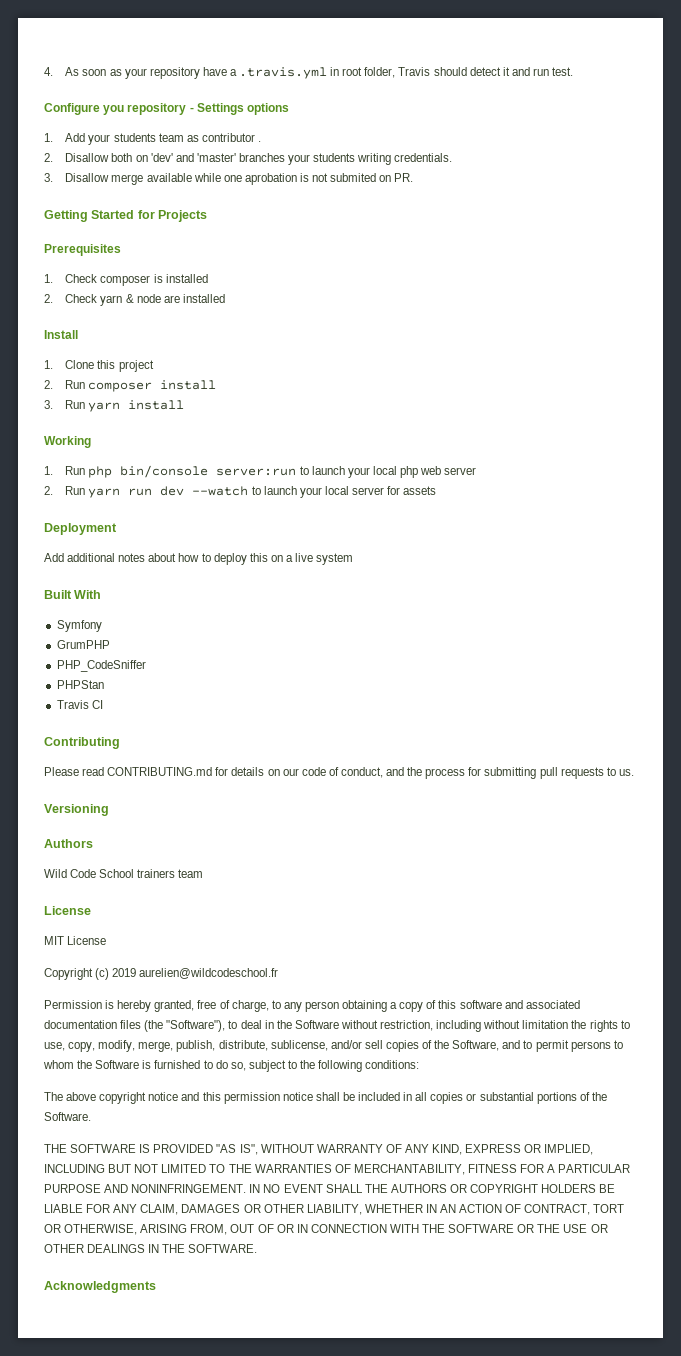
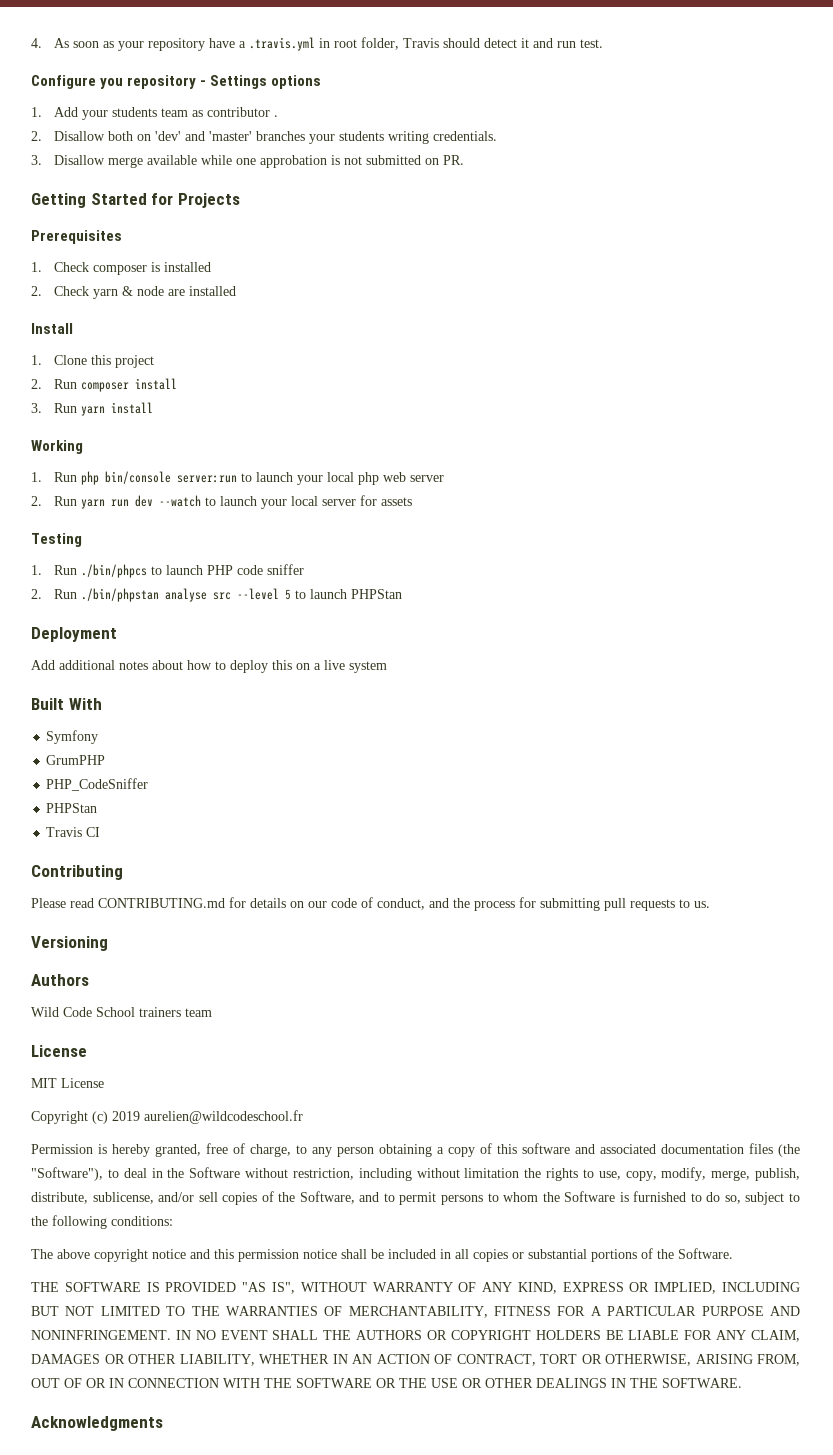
- 3. Disallow merge available while one aprobation is not submited on PR.
+ 3. Disallow merge available while one approbation is not submitted on PR.
+ Testing
+ 1. Run ./bin/phpcs to launch PHP code sniffer
+ 2. Run ./bin/phpstan analyse src --level 5 to launch PHPStan

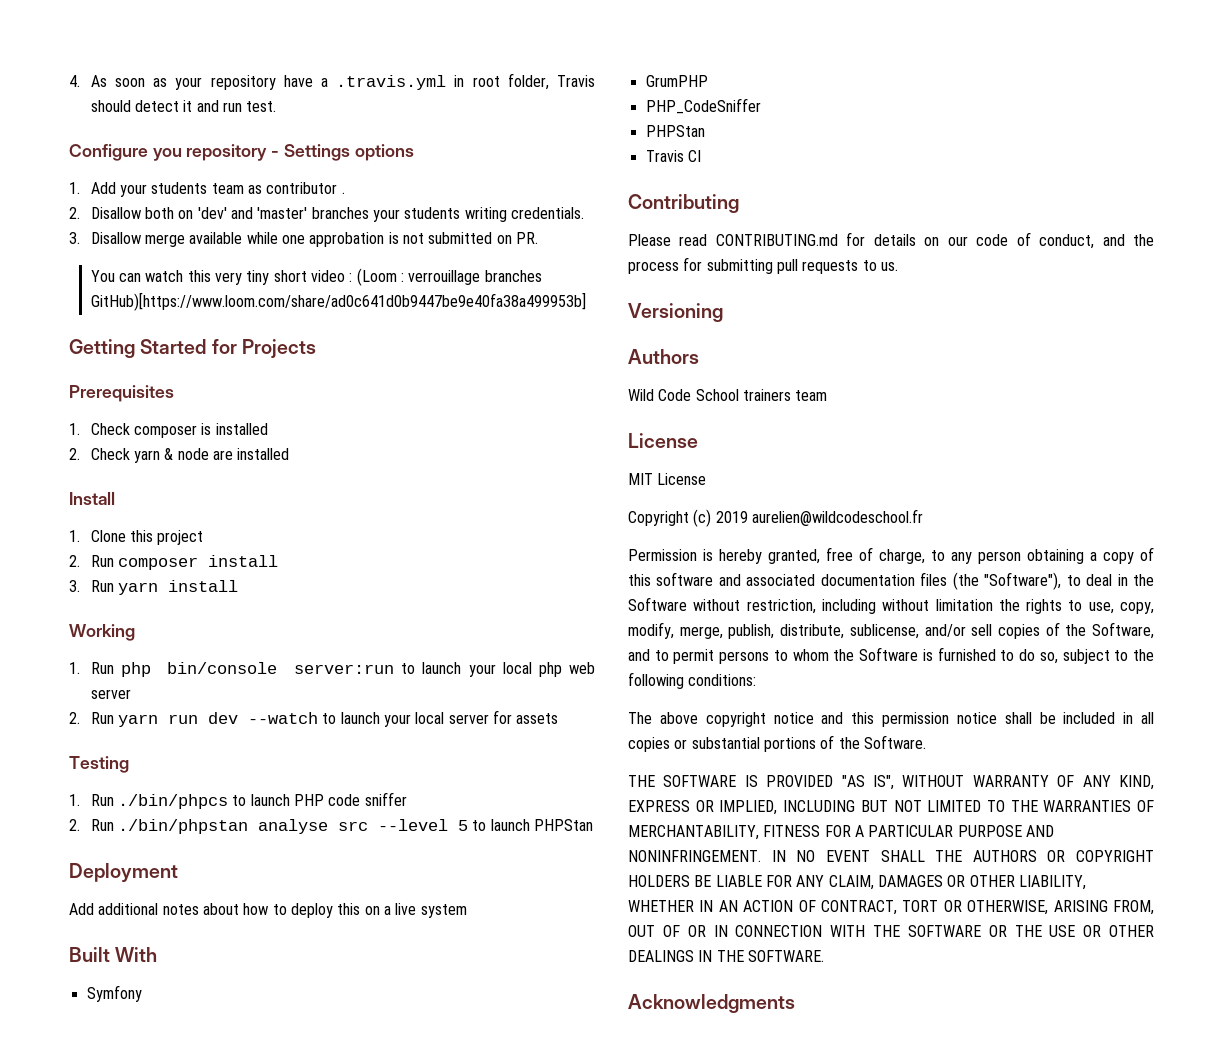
+ You can watch this very tiny short video : (Loom : verrouillage branches GitHub)[https://www.loom.com/share/ad0c641d0b9447be9e40fa38a499953b]

